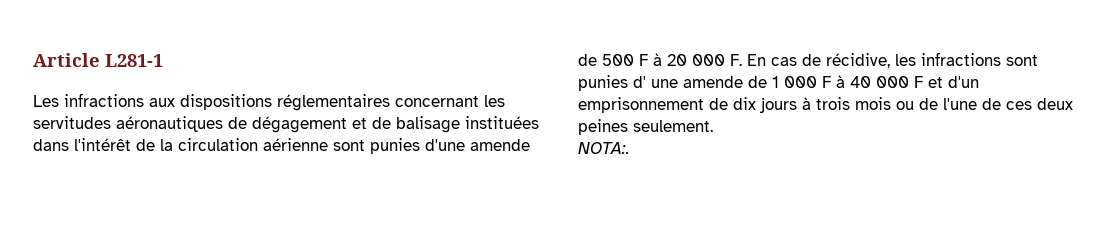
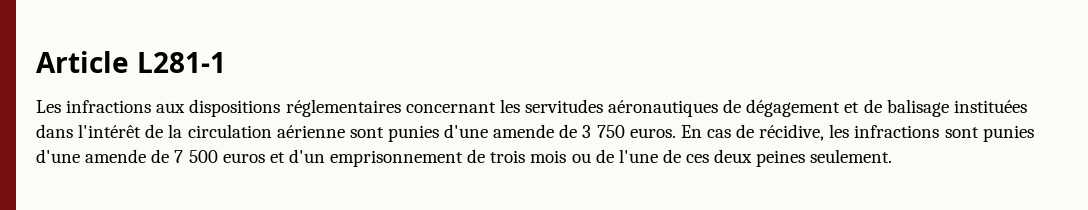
- Les infractions aux dispositions réglementaires concernant les servitudes aéronautiques de dégagement et de balisage instituées dans l'intérêt de la circulation aérienne sont punies d'une amende de 500 F à 20 000 F. En cas de récidive, les infractions sont punies d' une amende de 1 000 F à 40 000 F et d'un emprisonnement de dix jours à trois mois ou de l'une de ces deux peines seulement.
+ Les infractions aux dispositions réglementaires concernant les servitudes aéronautiques de dégagement et de balisage instituées dans l'intérêt de la circulation aérienne sont punies d'une amende de 3 750 euros. En cas de récidive, les infractions sont punies d'une amende de 7 500 euros et d'un emprisonnement de trois mois ou de l'une de ces deux peines seulement.
- NOTA:.

